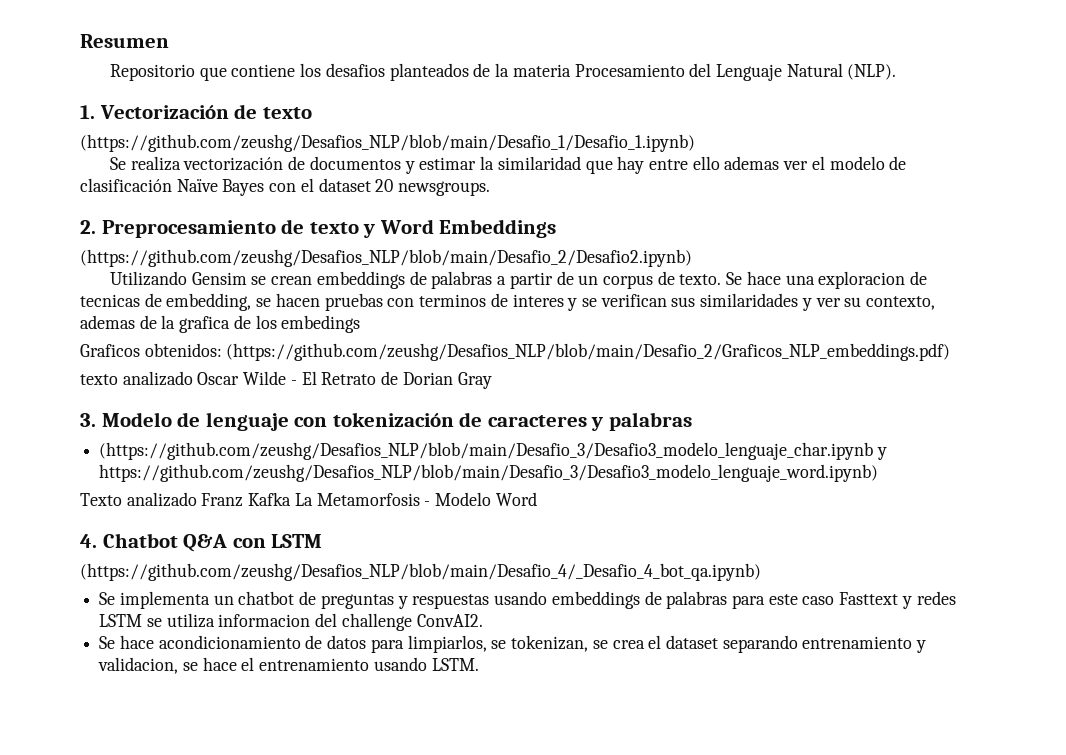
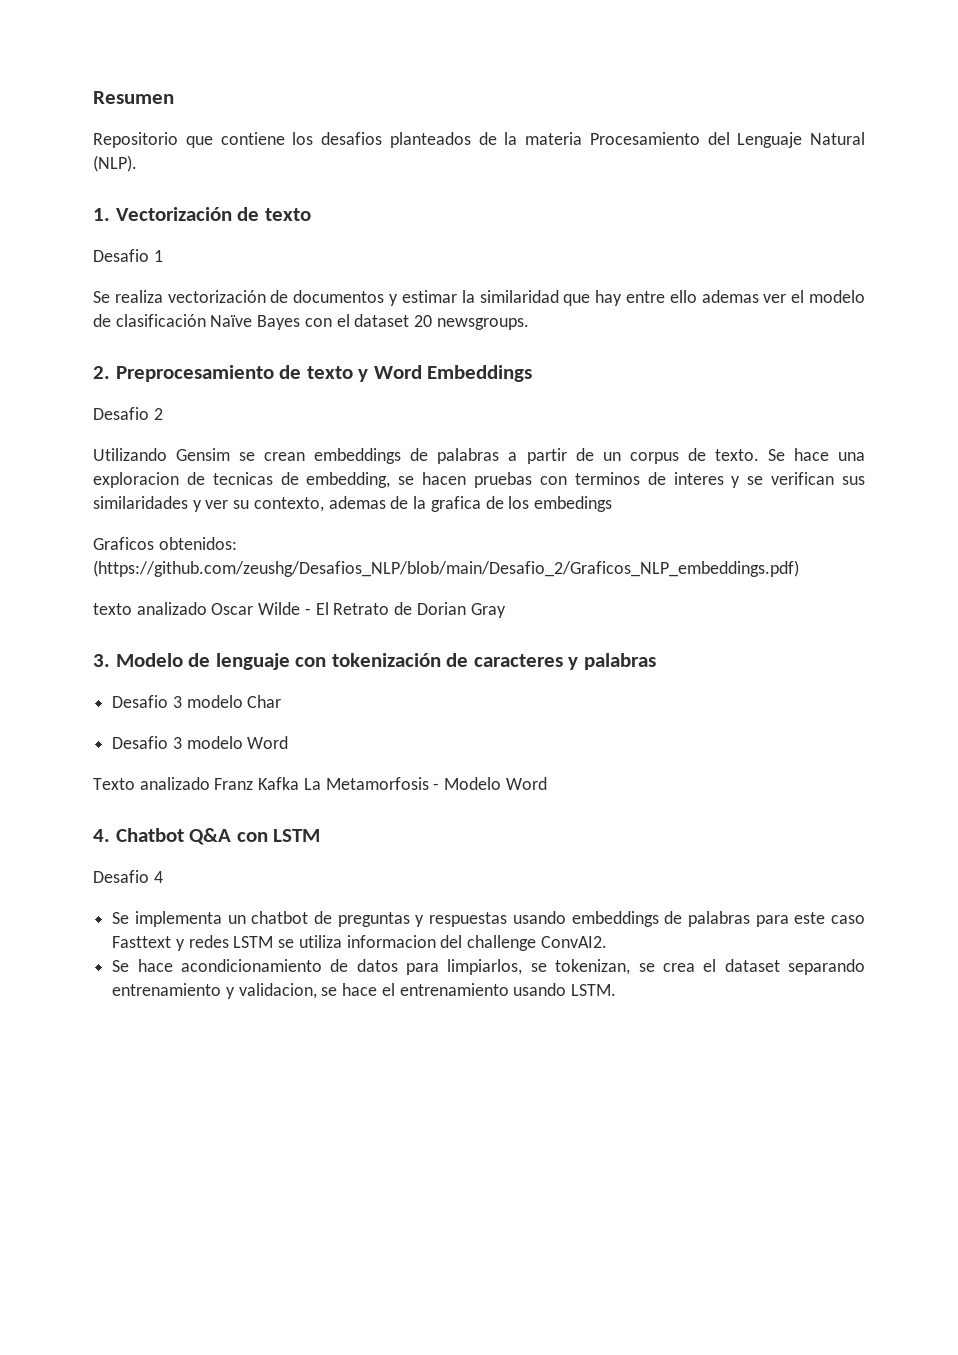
- (https://github.com/zeushg/Desafios_NLP/blob/main/Desafio_1/Desafio_1.ipynb)
+ Desafio 1
- (https://github.com/zeushg/Desafios_NLP/blob/main/Desafio_2/Desafio2.ipynb)
+ Desafio 2
- (https://github.com/zeushg/Desafios_NLP/blob/main/Desafio_3/Desafio3_modelo_lenguaje_char.ipynb y https://github.com/zeushg/Desafios_NLP/blob/main/Desafio_3/Desafio3_modelo_lenguaje_word.ipynb)
+ Desafio 3 modelo Char
+ Desafio 3 modelo Word
- (https://github.com/zeushg/Desafios_NLP/blob/main/Desafio_4/_Desafio_4_bot_qa.ipynb)
+ Desafio 4

